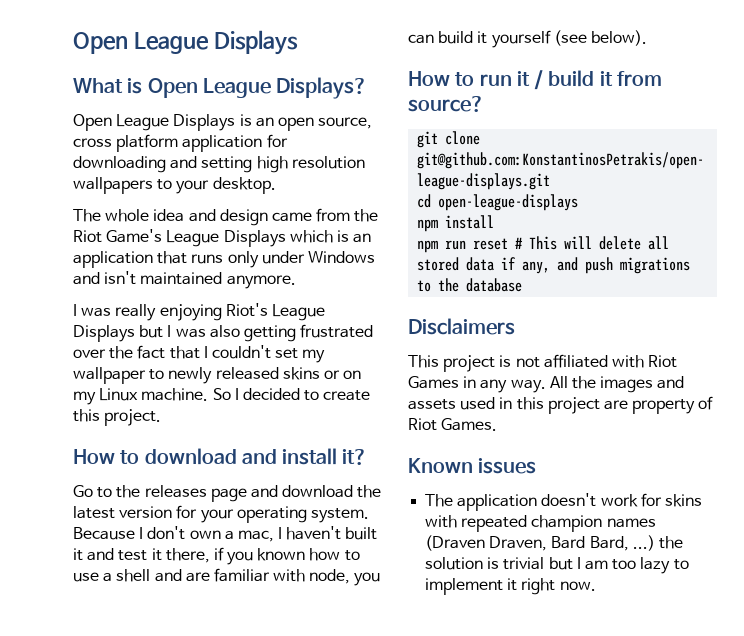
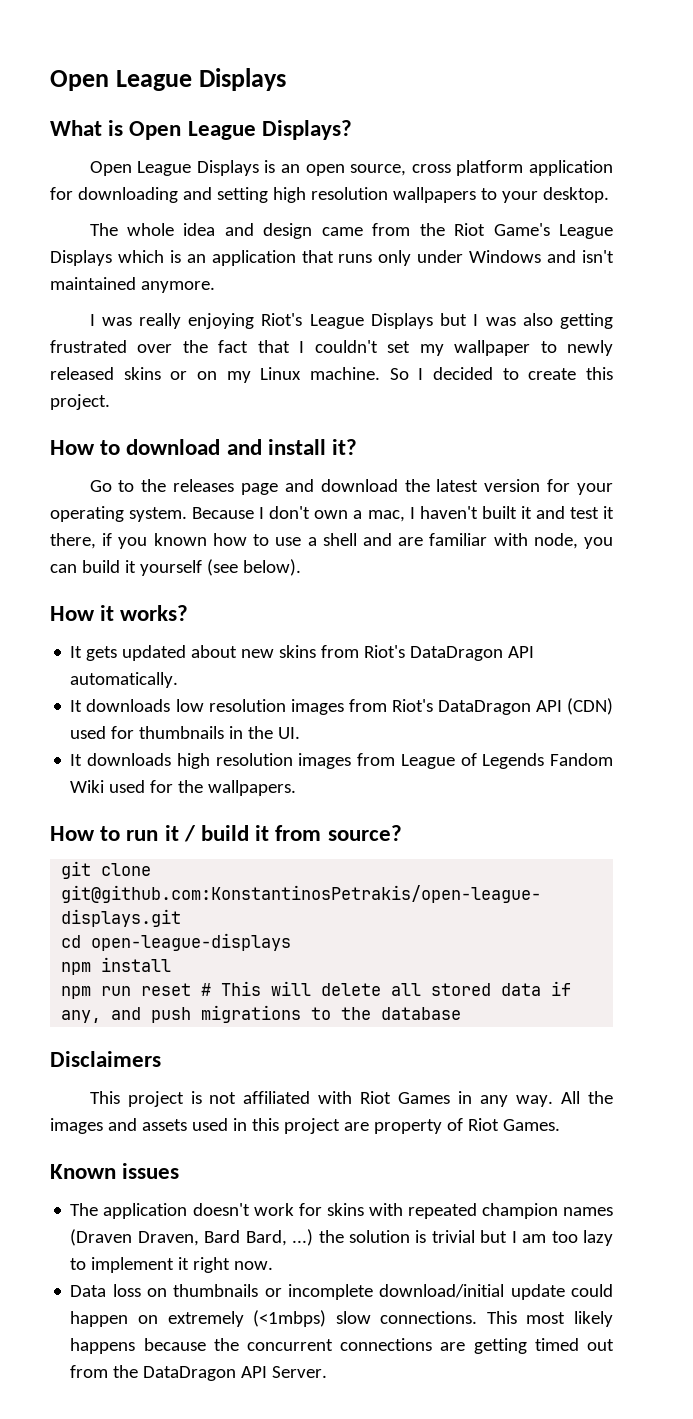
+ How it works?
+ It gets updated about new skins from Riot's DataDragon API automatically.
+ It downloads low resolution images from Riot's DataDragon API (CDN) used for thumbnails in the UI.
+ It downloads high resolution images from League of Legends Fandom Wiki used for the wallpapers.
+ Data loss on thumbnails or incomplete download/initial update could happen on extremely (<1mbps) slow connections. This most likely happens because the concurrent connections are getting timed out from the DataDragon API Server.

